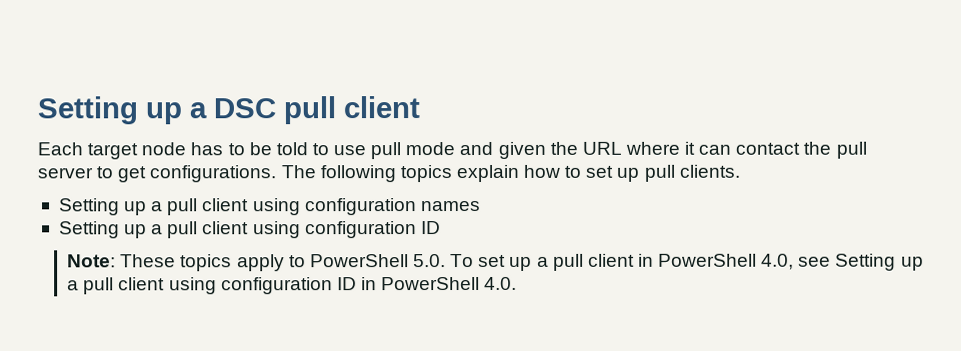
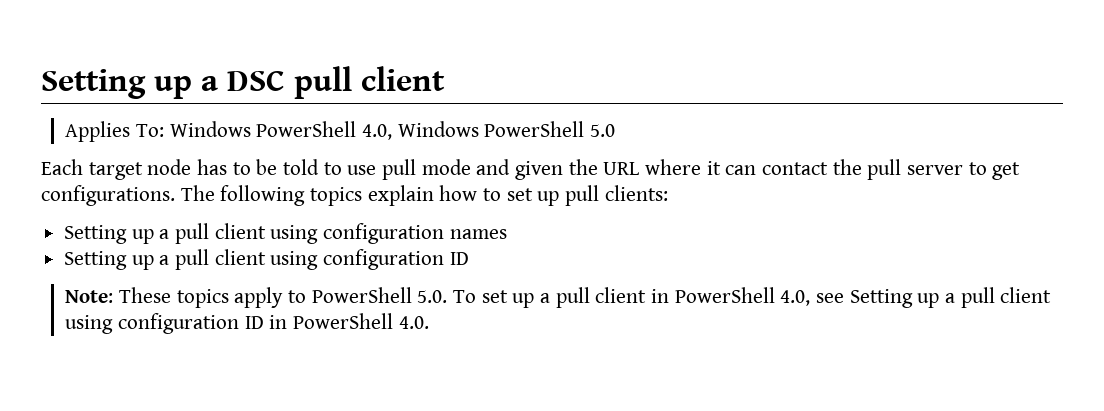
+ Applies To: Windows PowerShell 4.0, Windows PowerShell 5.0
- The following topics explain how to set up pull clients.
+ The following topics explain how to set up pull clients:

